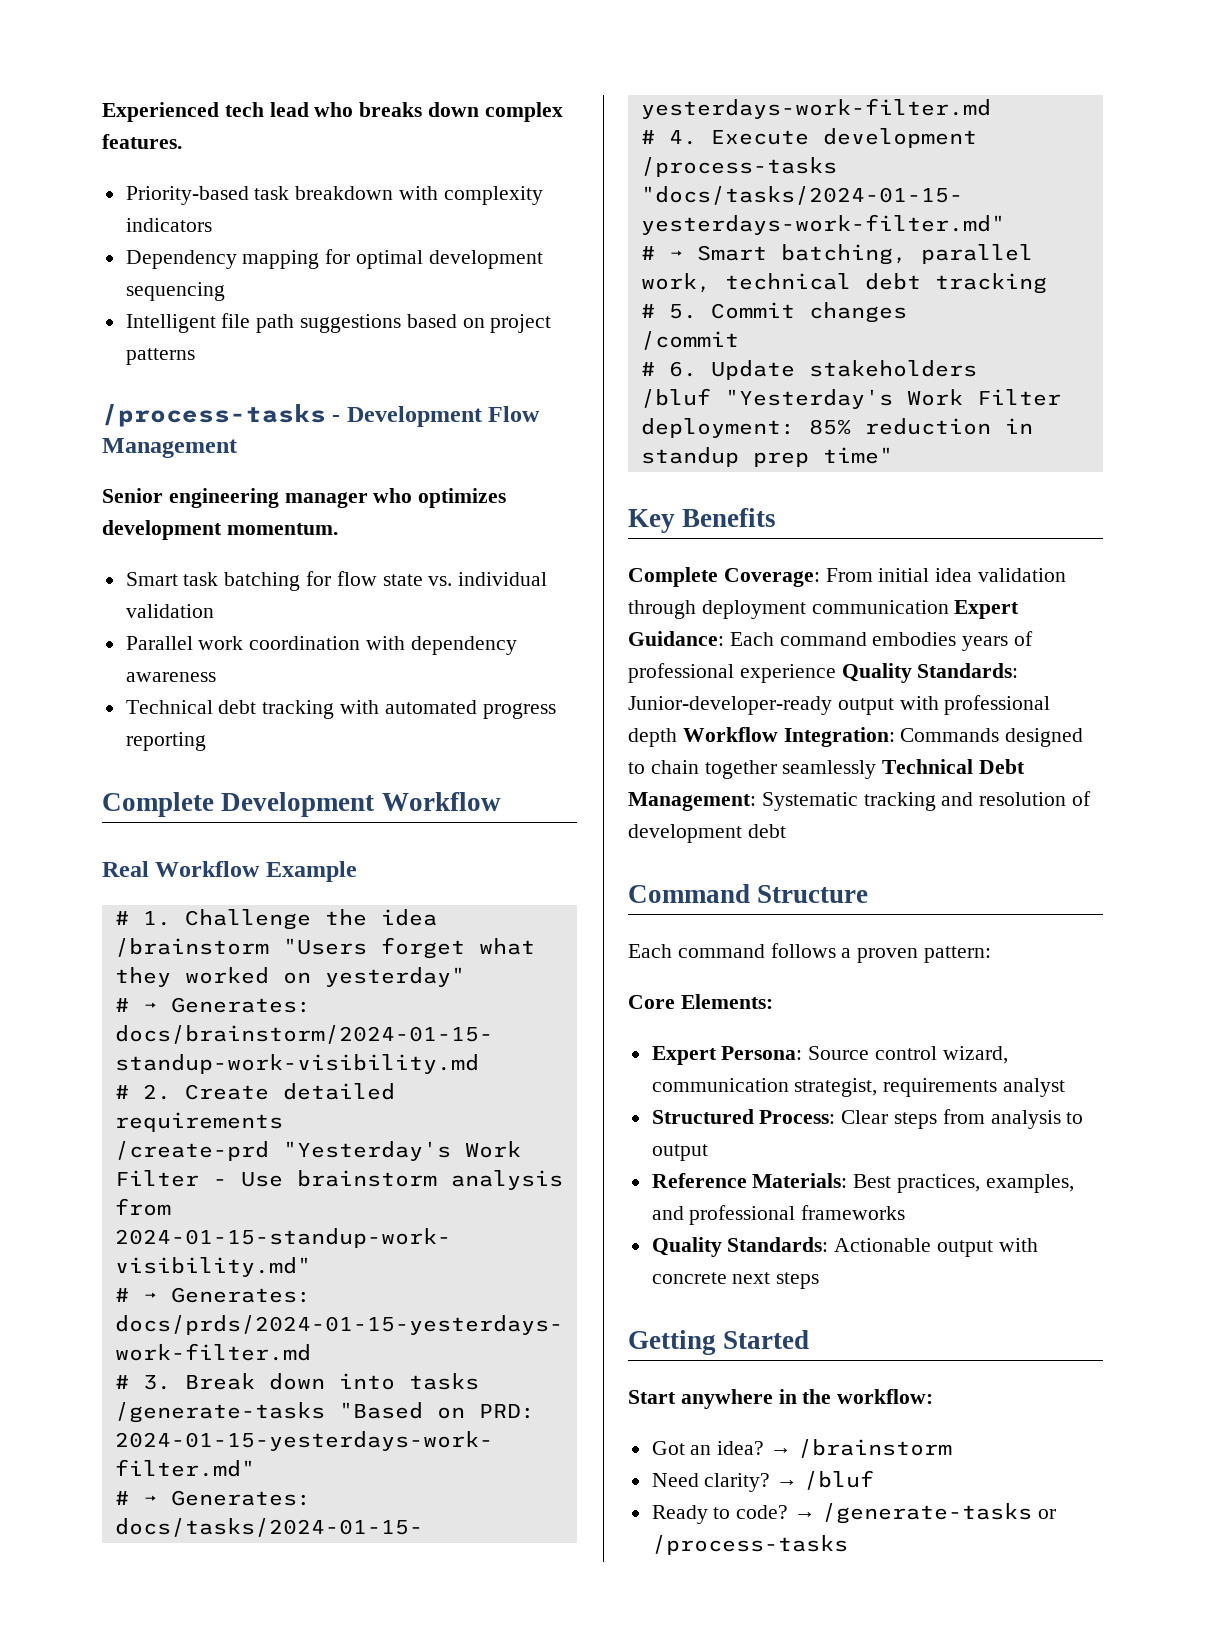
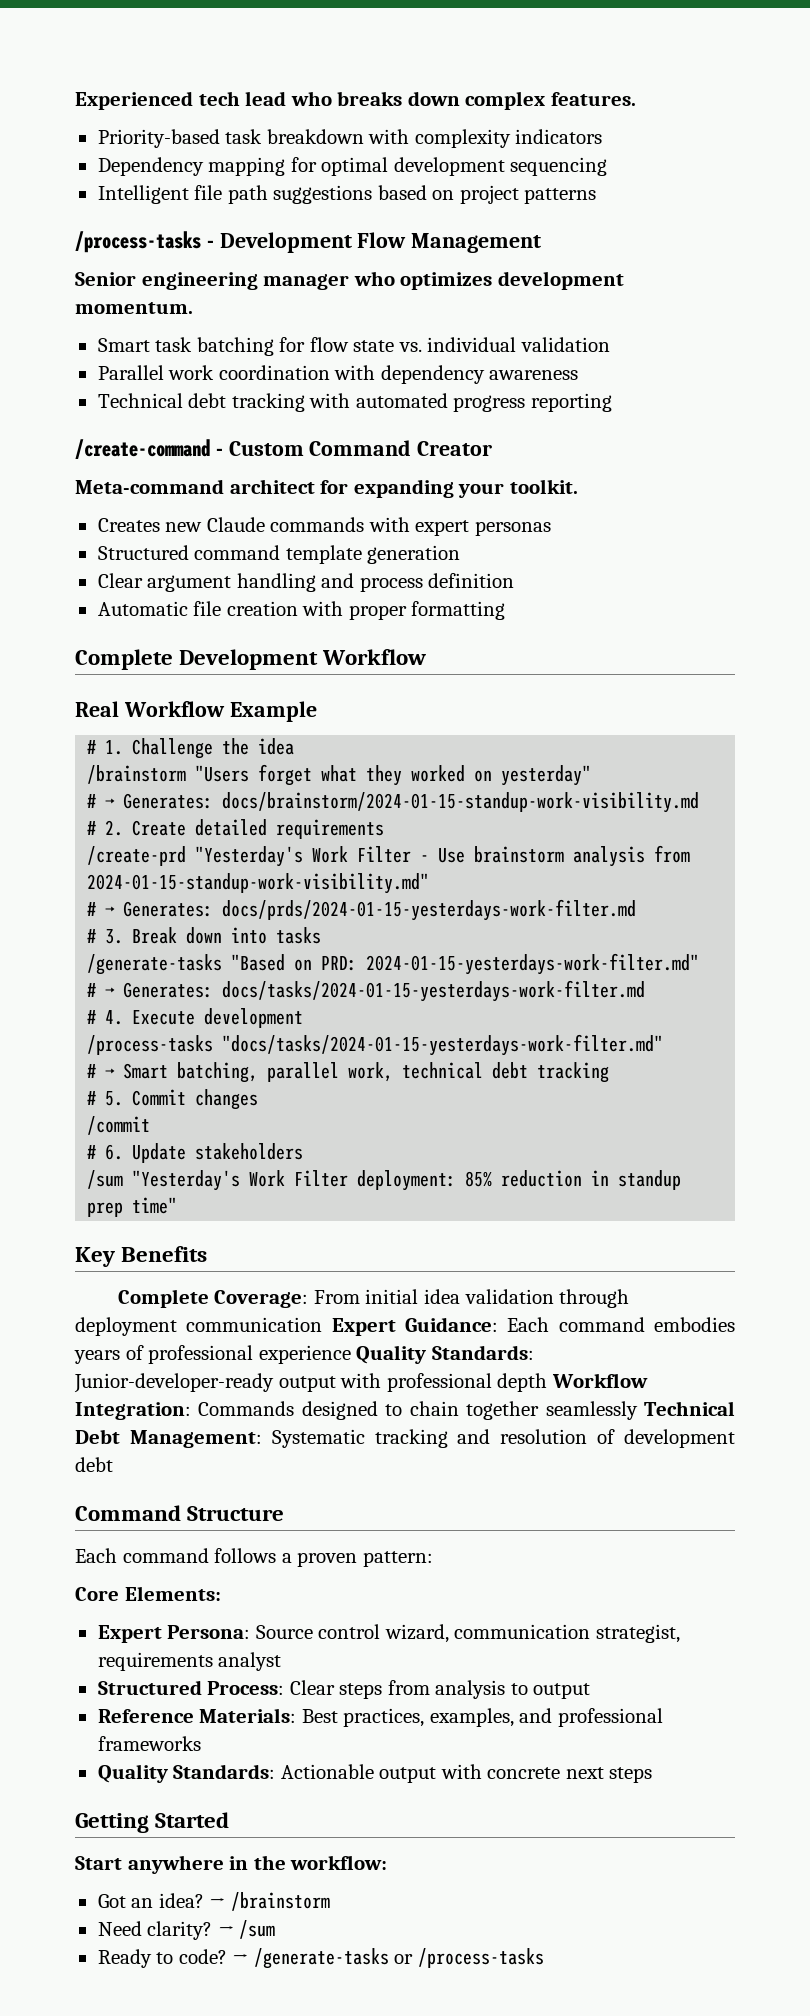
+ /create-command - Custom Command Creator
+ Meta-command architect for expanding your toolkit.
+ Creates new Claude commands with expert personas
+ Structured command template generation
+ Clear argument handling and process definition
+ Automatic file creation with proper formatting
- /bluf "Yesterday's Work Filter deployment: 85% reduction in standup prep time"
+ /sum "Yesterday's Work Filter deployment: 85% reduction in standup prep time"
- → /bluf
+ → /sum

